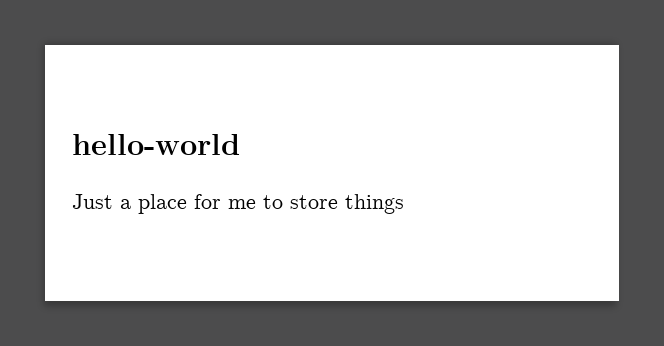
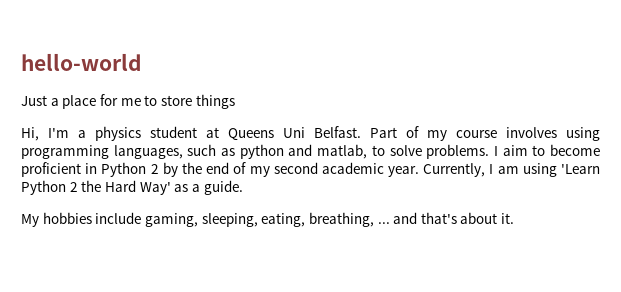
+ Hi, I'm a physics student at Queens Uni Belfast. Part of my course involves using programming languages, such as python and matlab, to solve problems. I aim to become proficient in Python 2 by the end of my second academic year. Currently, I am using 'Learn Python 2 the Hard Way' as a guide.
+ My hobbies include gaming, sleeping, eating, breathing, ... and that's about it.

